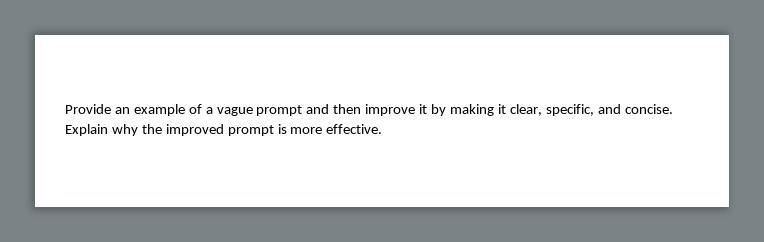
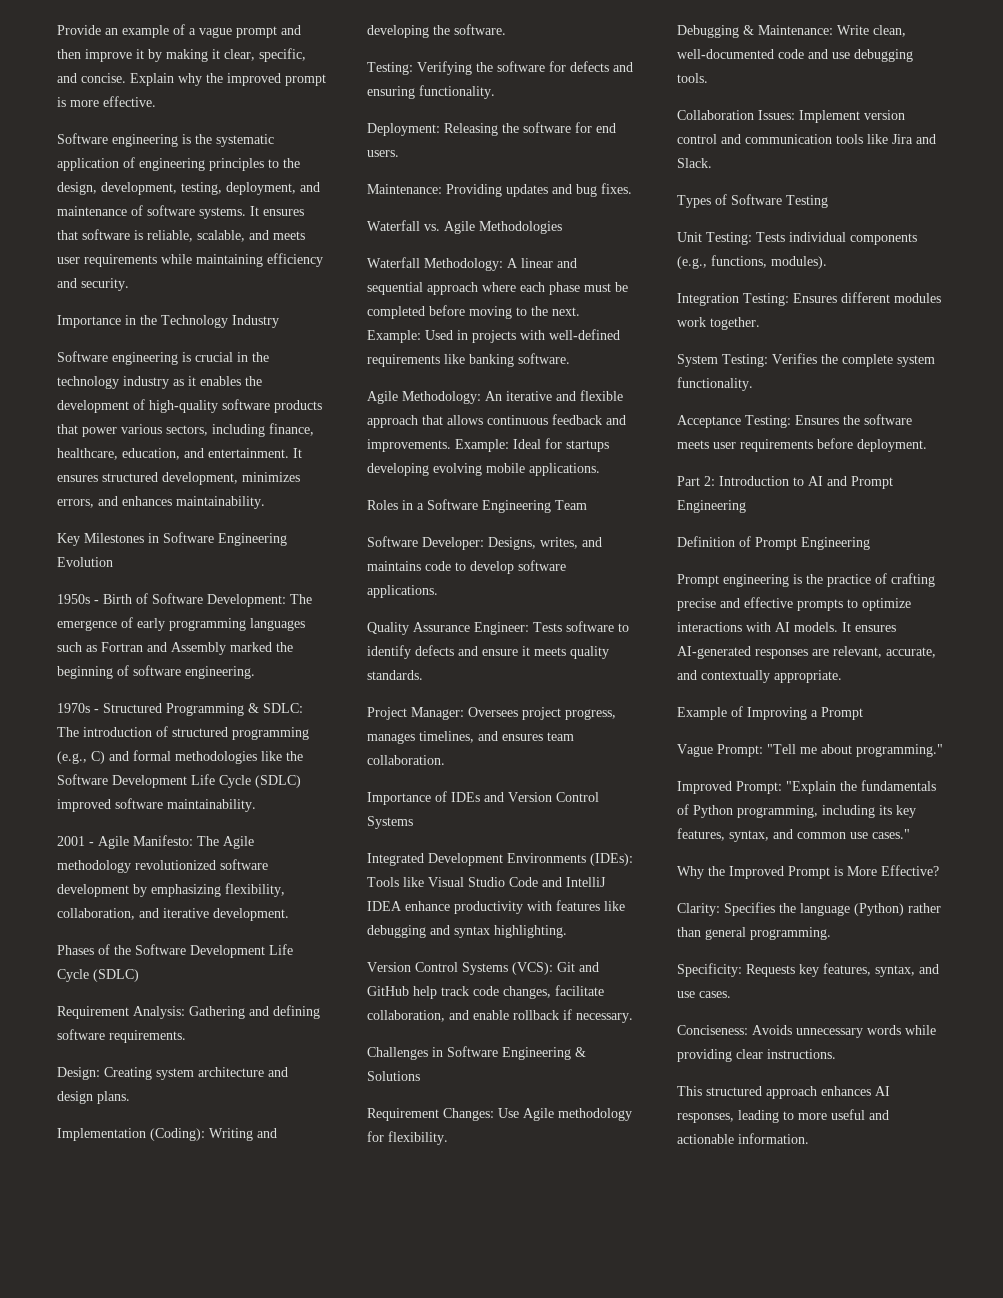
+ Software engineering is the systematic application of engineering principles to the design, development, testing, deployment, and maintenance of software systems. It ensures that software is reliable, scalable, and meets user requirements while maintaining efficiency and security.
+ Importance in the Technology Industry
+ Software engineering is crucial in the technology industry as it enables the development of high-quality software products that power various sectors, including finance, healthcare, education, and entertainment. It ensures structured development, minimizes errors, and enhances maintainability.
+ Key Milestones in Software Engineering Evolution
+ 1950s - Birth of Software Development: The emergence of early programming languages such as Fortran and Assembly marked the beginning of software engineering.
+ 1970s - Structured Programming & SDLC: The introduction of structured programming (e.g., C) and formal methodologies like the Software Development Life Cycle (SDLC) improved software maintainability.
+ 2001 - Agile Manifesto: The Agile methodology revolutionized software development by emphasizing flexibility, collaboration, and iterative development.
+ Phases of the Software Development Life Cycle (SDLC)
+ Requirement Analysis: Gathering and defining software requirements.
+ Design: Creating system architecture and design plans.
+ Implementation (Coding): Writing and developing the software.
+ Testing: Verifying the software for defects and ensuring functionality.
+ Deployment: Releasing the software for end users.
+ Maintenance: Providing updates and bug fixes.
+ Waterfall vs. Agile Methodologies
+ Waterfall Methodology: A linear and sequential approach where each phase must be completed before moving to the next. Example: Used in projects with well-defined requirements like banking software.
+ Agile Methodology: An iterative and flexible approach that allows continuous feedback and improvements. Example: Ideal for startups developing evolving mobile applications.
+ Roles in a Software Engineering Team
+ Software Developer: Designs, writes, and maintains code to develop software applications.
+ Quality Assurance Engineer: Tests software to identify defects and ensure it meets quality standards.
+ Project Manager: Oversees project progress, manages timelines, and ensures team collaboration.
+ Importance of IDEs and Version Control Systems
+ Integrated Development Environments (IDEs): Tools like Visual Studio Code and IntelliJ IDEA enhance productivity with features like debugging and syntax highlighting.
+ Version Control Systems (VCS): Git and GitHub help track code changes, facilitate collaboration, and enable rollback if necessary.
+ Challenges in Software Engineering & Solutions
+ Requirement Changes: Use Agile methodology for flexibility.
+ Debugging & Maintenance: Write clean, well-documented code and use debugging tools.
+ Collaboration Issues: Implement version control and communication tools like Jira and Slack.
+ Types of Software Testing
+ Unit Testing: Tests individual components (e.g., functions, modules).
+ Integration Testing: Ensures different modules work together.
+ System Testing: Verifies the complete system functionality.
+ Acceptance Testing: Ensures the software meets user requirements before deployment.
+ Part 2: Introduction to AI and Prompt Engineering
+ Definition of Prompt Engineering
+ Prompt engineering is the practice of crafting precise and effective prompts to optimize interactions with AI models. It ensures AI-generated responses are relevant, accurate, and contextually appropriate.
+ Example of Improving a Prompt
+ Vague Prompt: "Tell me about programming."
+ Improved Prompt: "Explain the fundamentals of Python programming, including its key features, syntax, and common use cases."
+ Why the Improved Prompt is More Effective?
+ Clarity: Specifies the language (Python) rather than general programming.
+ Specificity: Requests key features, syntax, and use cases.
+ Conciseness: Avoids unnecessary words while providing clear instructions.
+ This structured approach enhances AI responses, leading to more useful and actionable information.

